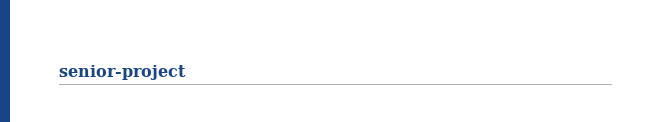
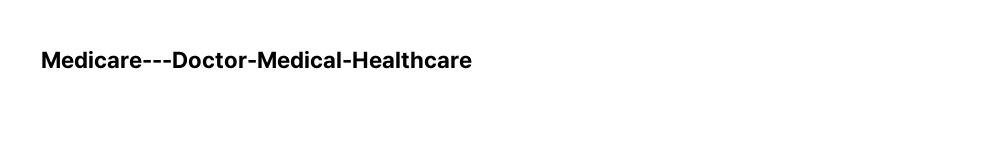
- senior-project
+ Medicare---Doctor-Medical-Healthcare

